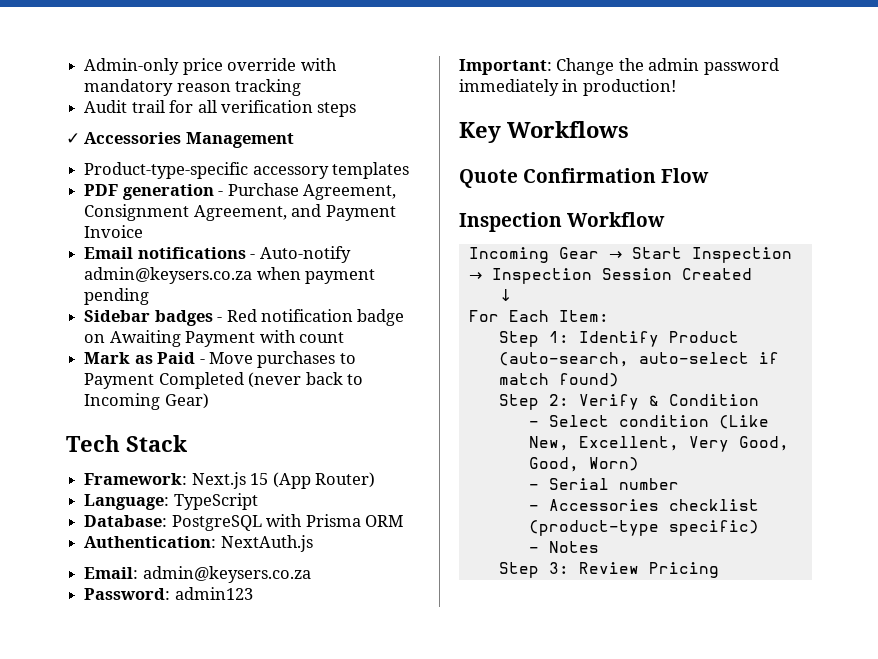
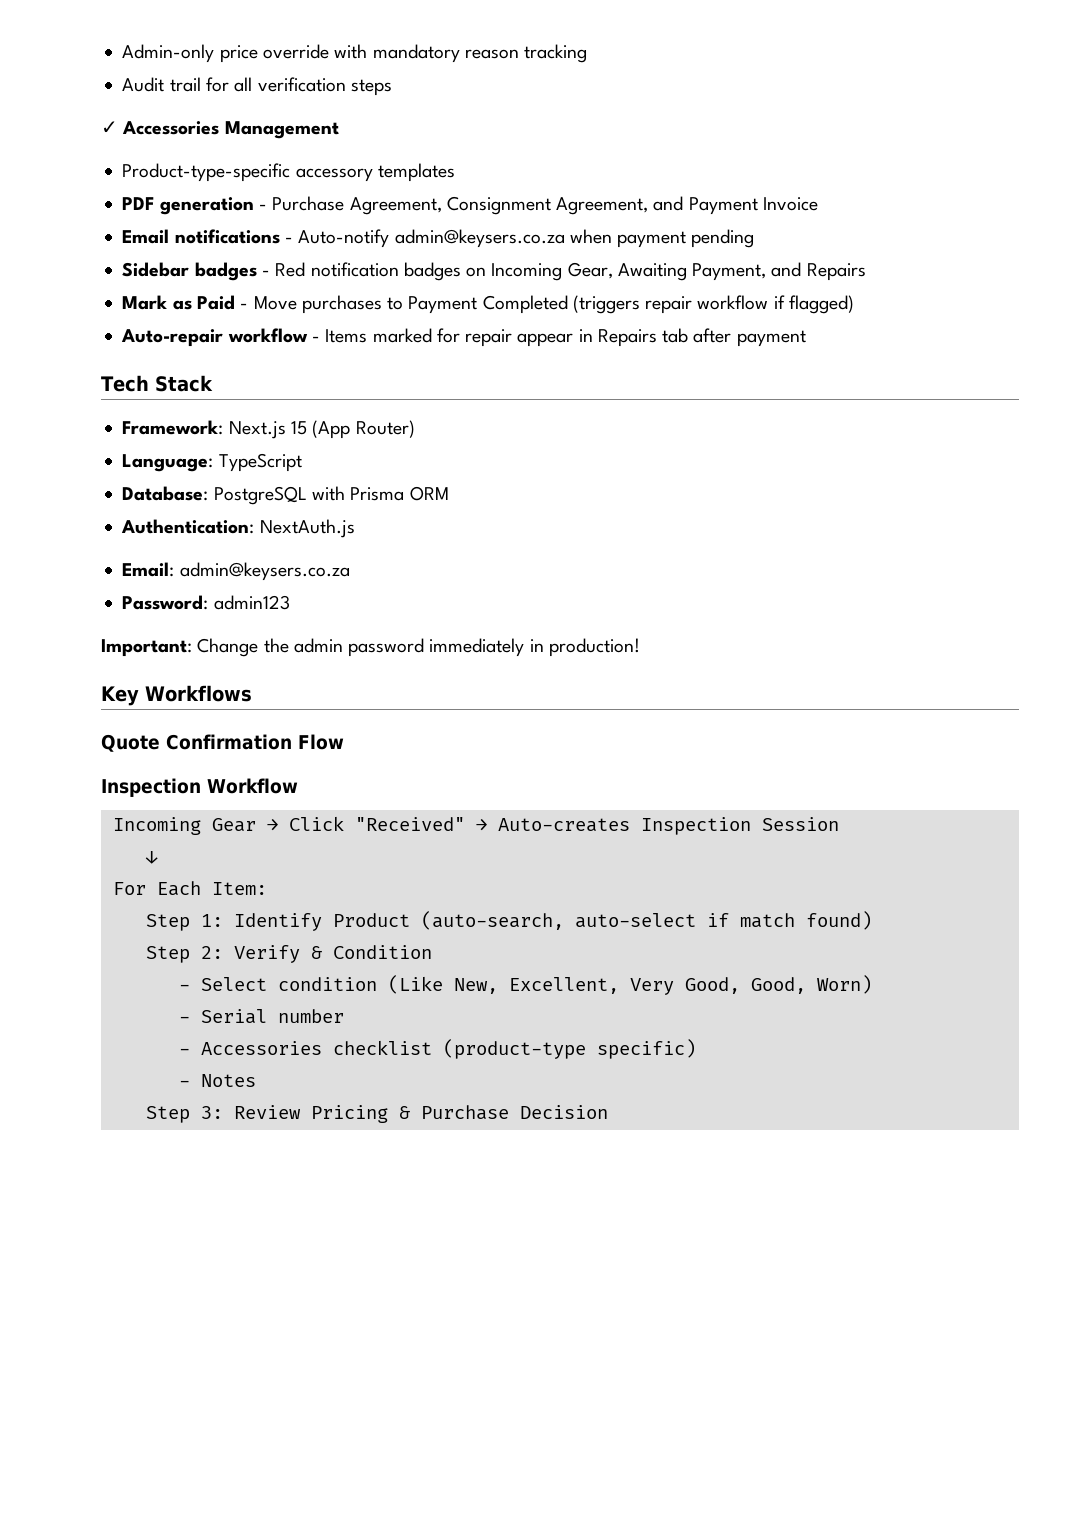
- Sidebar badges - Red notification badge on Awaiting Payment with count
+ Sidebar badges - Red notification badges on Incoming Gear, Awaiting Payment, and Repairs
- Mark as Paid - Move purchases to Payment Completed (never back to Incoming Gear)
+ Mark as Paid - Move purchases to Payment Completed (triggers repair workflow if flagged)
+ Auto-repair workflow - Items marked for repair appear in Repairs tab after payment
- Incoming Gear → Start Inspection → Inspection Session Created
+ Incoming Gear → Click "Received" → Auto-creates Inspection Session
- Step 3: Review Pricing
+ Step 3: Review Pricing & Purchase Decision

